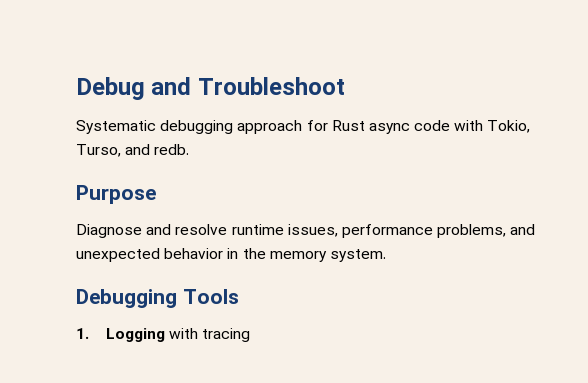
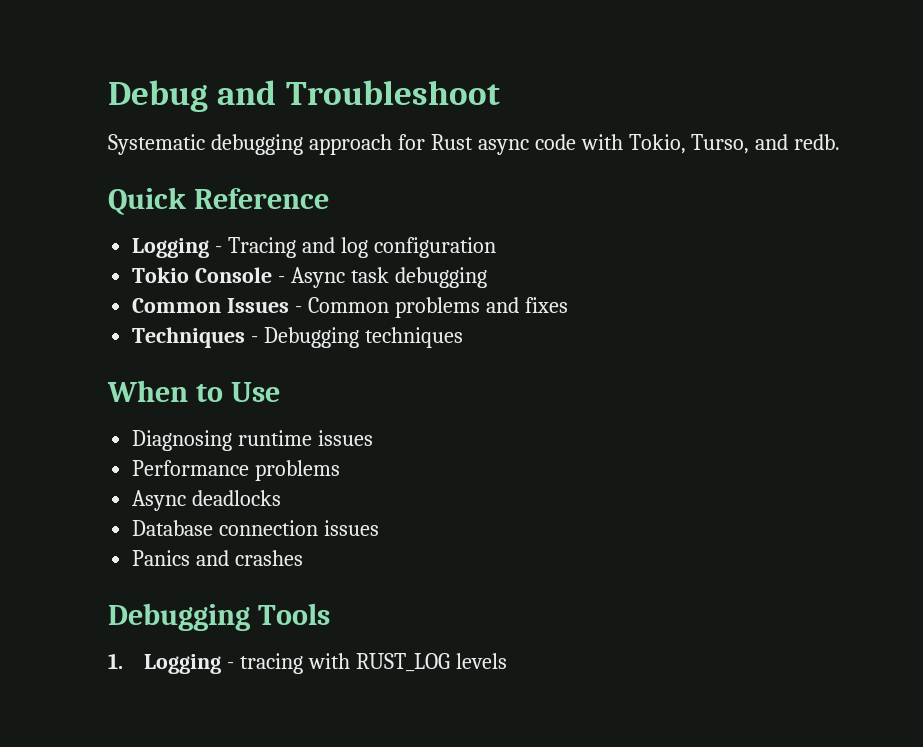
- Purpose
- Diagnose and resolve runtime issues, performance problems, and unexpected behavior in the memory system.
+ Quick Reference
+ Logging - Tracing and log configuration
+ Tokio Console - Async task debugging
+ Common Issues - Common problems and fixes
+ Techniques - Debugging techniques
+ When to Use
+ Diagnosing runtime issues
+ Performance problems
+ Async deadlocks
+ Database connection issues
+ Panics and crashes
- 1. Logging with tracing
+ 1. Logging - tracing with RUST_LOG levels

